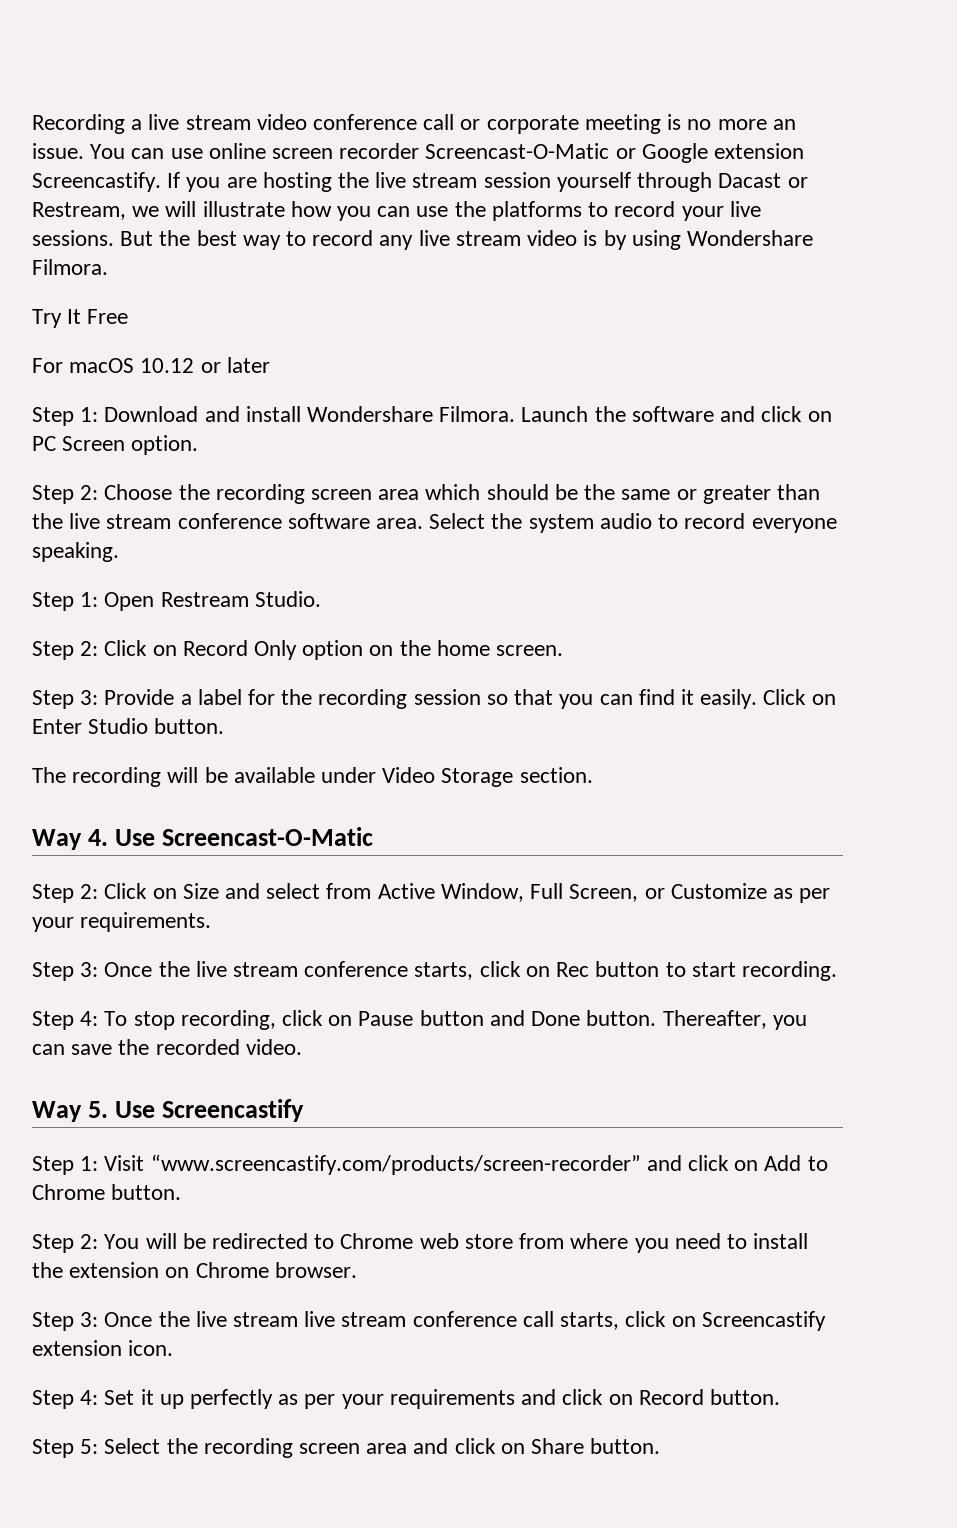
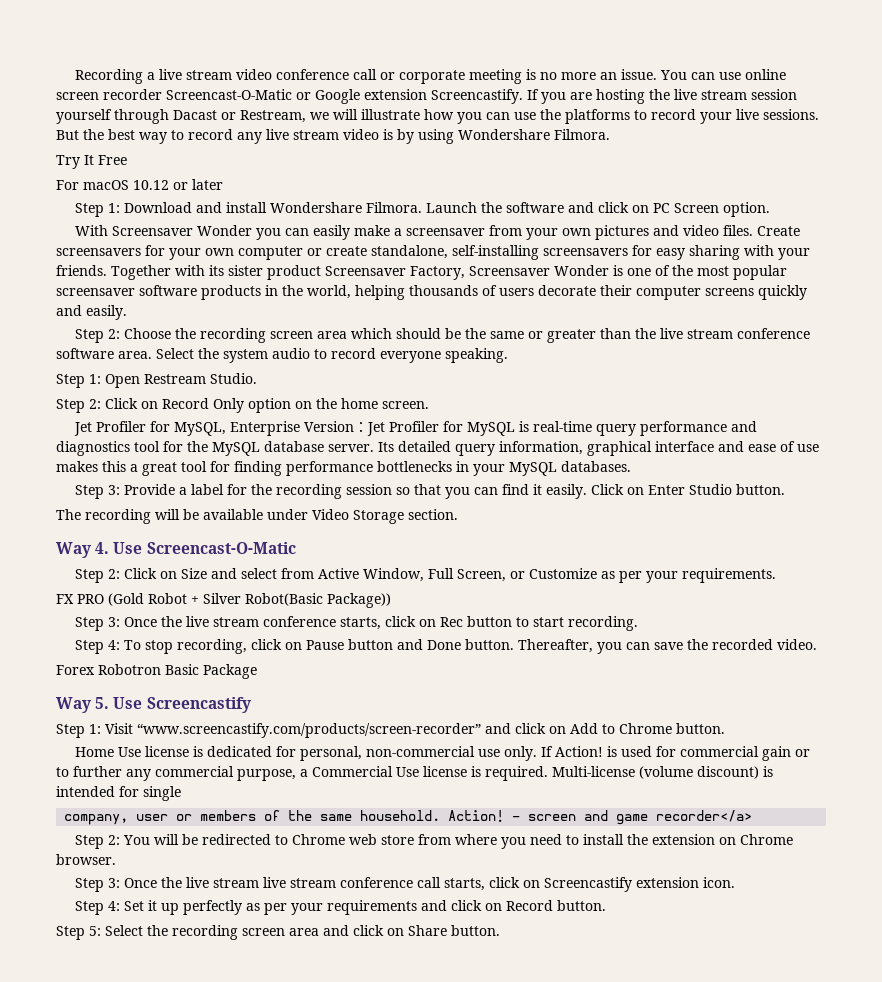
+ With Screensaver Wonder you can easily make a screensaver from your own pictures and video files. Create screensavers for your own computer or create standalone, self-installing screensavers for easy sharing with your friends. Together with its sister product Screensaver Factory, Screensaver Wonder is one of the most popular screensaver software products in the world, helping thousands of users decorate their computer screens quickly and easily.
+ Jet Profiler for MySQL, Enterprise Version：Jet Profiler for MySQL is real-time query performance and diagnostics tool for the MySQL database server. Its detailed query information, graphical interface and ease of use makes this a great tool for finding performance bottlenecks in your MySQL databases.
+ FX PRO (Gold Robot + Silver Robot(Basic Package))
+ Forex Robotron Basic Package
+ Home Use license is dedicated for personal, non-commercial use only. If Action! is used for commercial gain or to further any commercial purpose, a Commercial Use license is required. Multi-license (volume discount) is intended for single
+ company, user or members of the same household. Action! - screen and game recorder</a>

